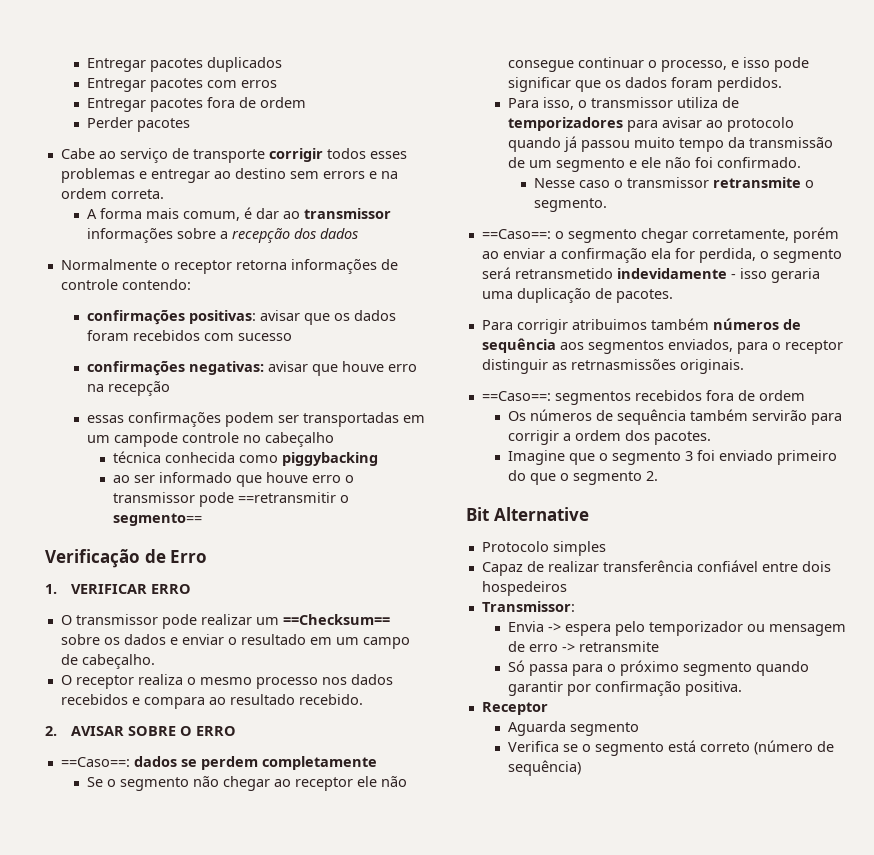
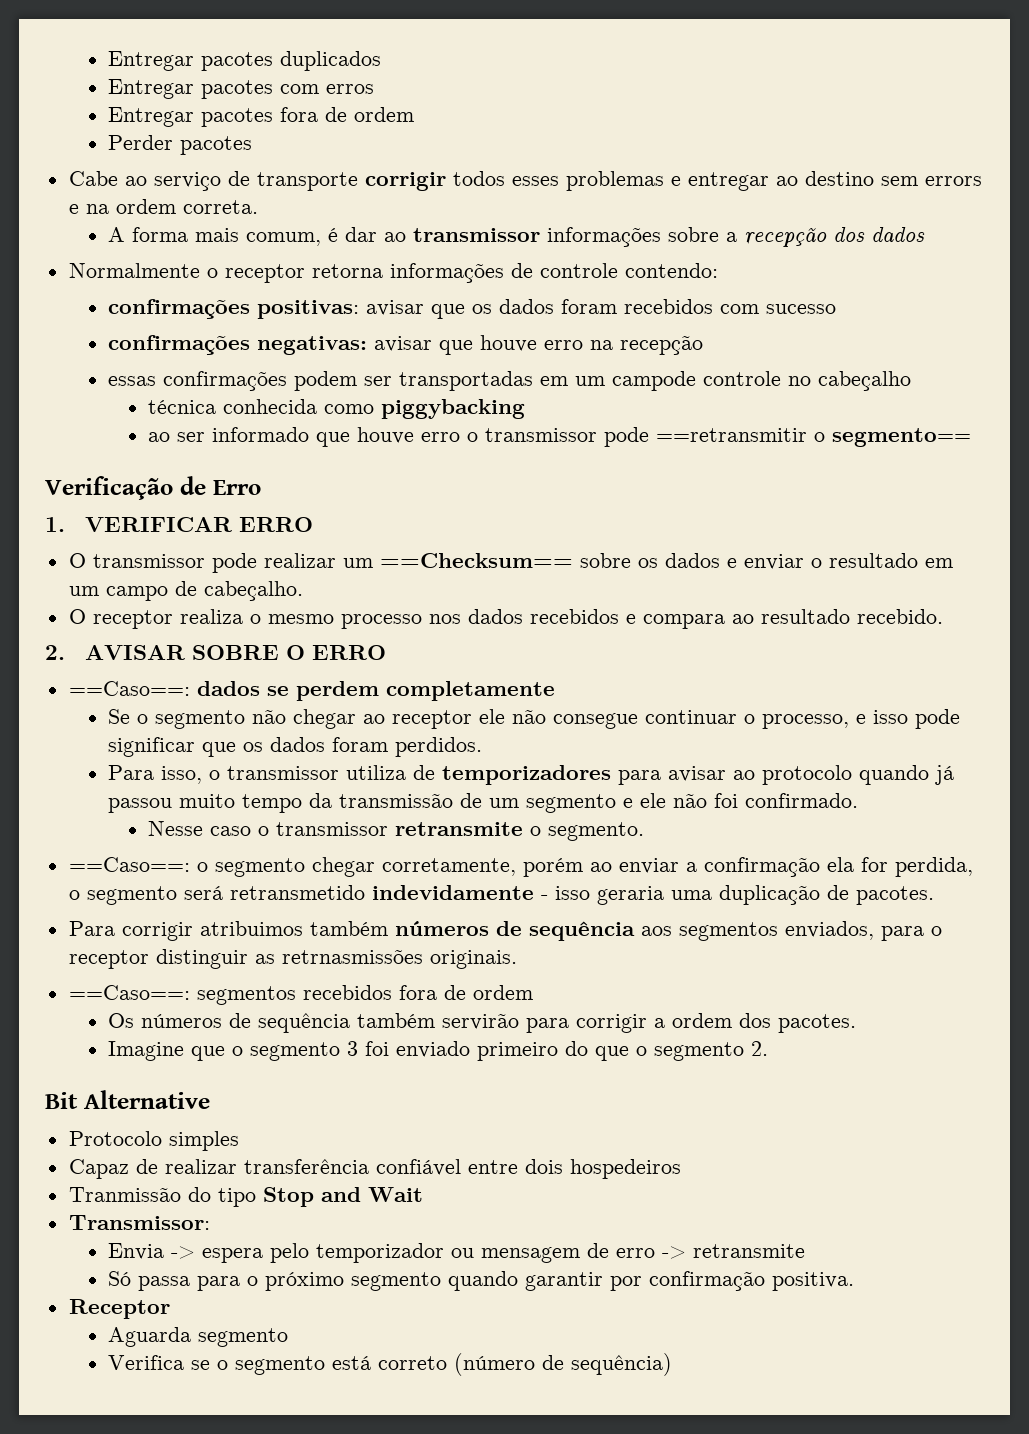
+ Tranmissão do tipo Stop and Wait

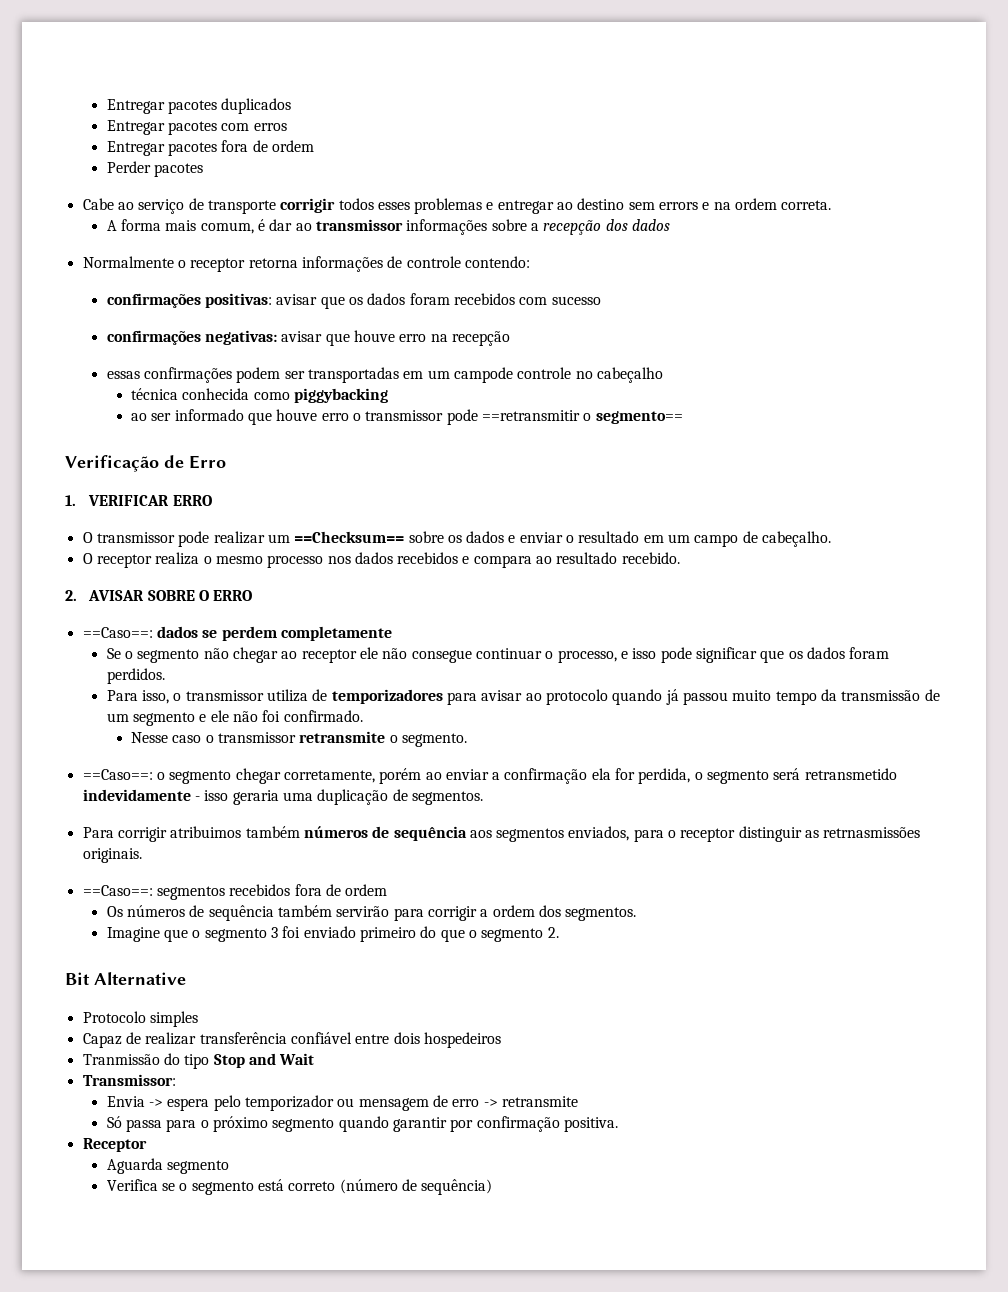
- ==Caso==: o segmento chegar corretamente, porém ao enviar a confirmação ela for perdida, o segmento será retransmetido indevidamente - isso geraria uma duplicação de pacotes.
+ ==Caso==: o segmento chegar corretamente, porém ao enviar a confirmação ela for perdida, o segmento será retransmetido indevidamente - isso geraria uma duplicação de segmentos.
- Os números de sequência também servirão para corrigir a ordem dos pacotes.
+ Os números de sequência também servirão para corrigir a ordem dos segmentos.

